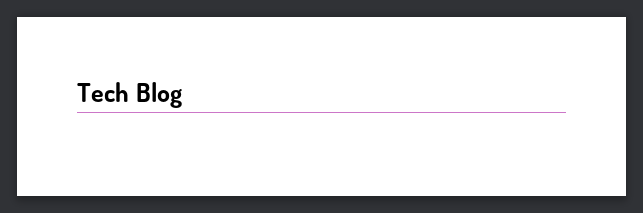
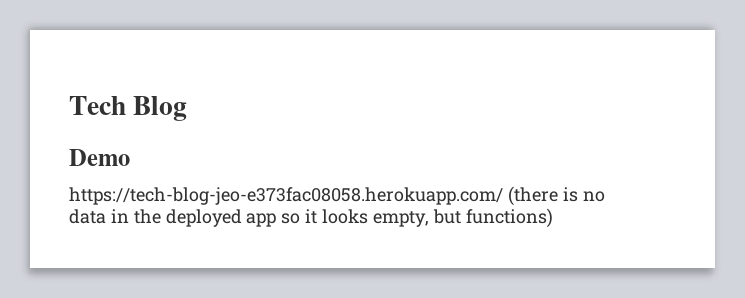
+ Demo
+ https://tech-blog-jeo-e373fac08058.herokuapp.com/ (there is no data in the deployed app so it looks empty, but functions)

